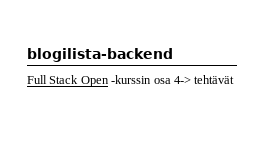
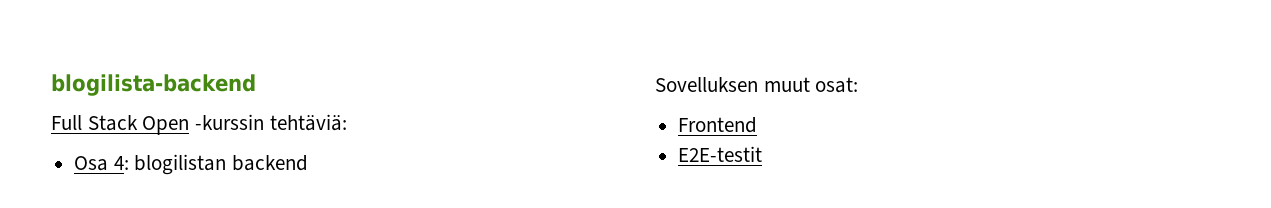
- Full Stack Open -kurssin osa 4-> tehtävät
+ Full Stack Open -kurssin tehtäviä:
+ Osa 4: blogilistan backend
+ Sovelluksen muut osat:
+ Frontend
+ E2E-testit

